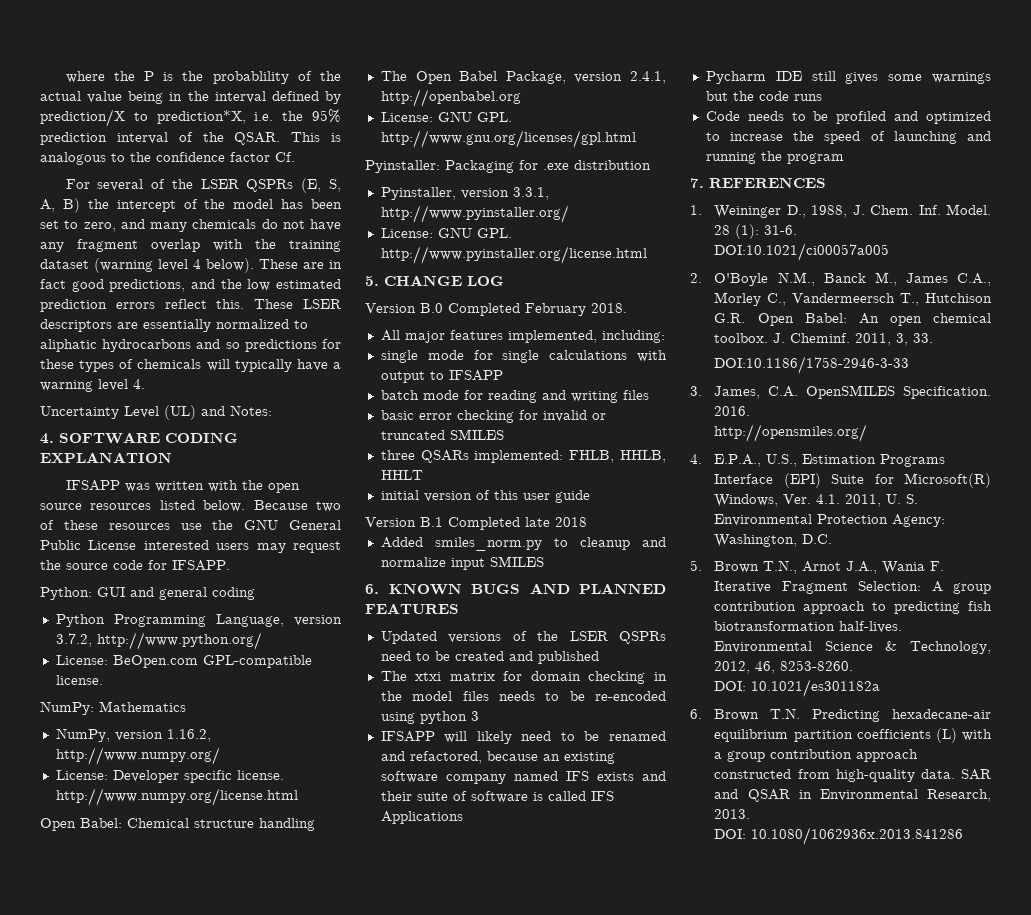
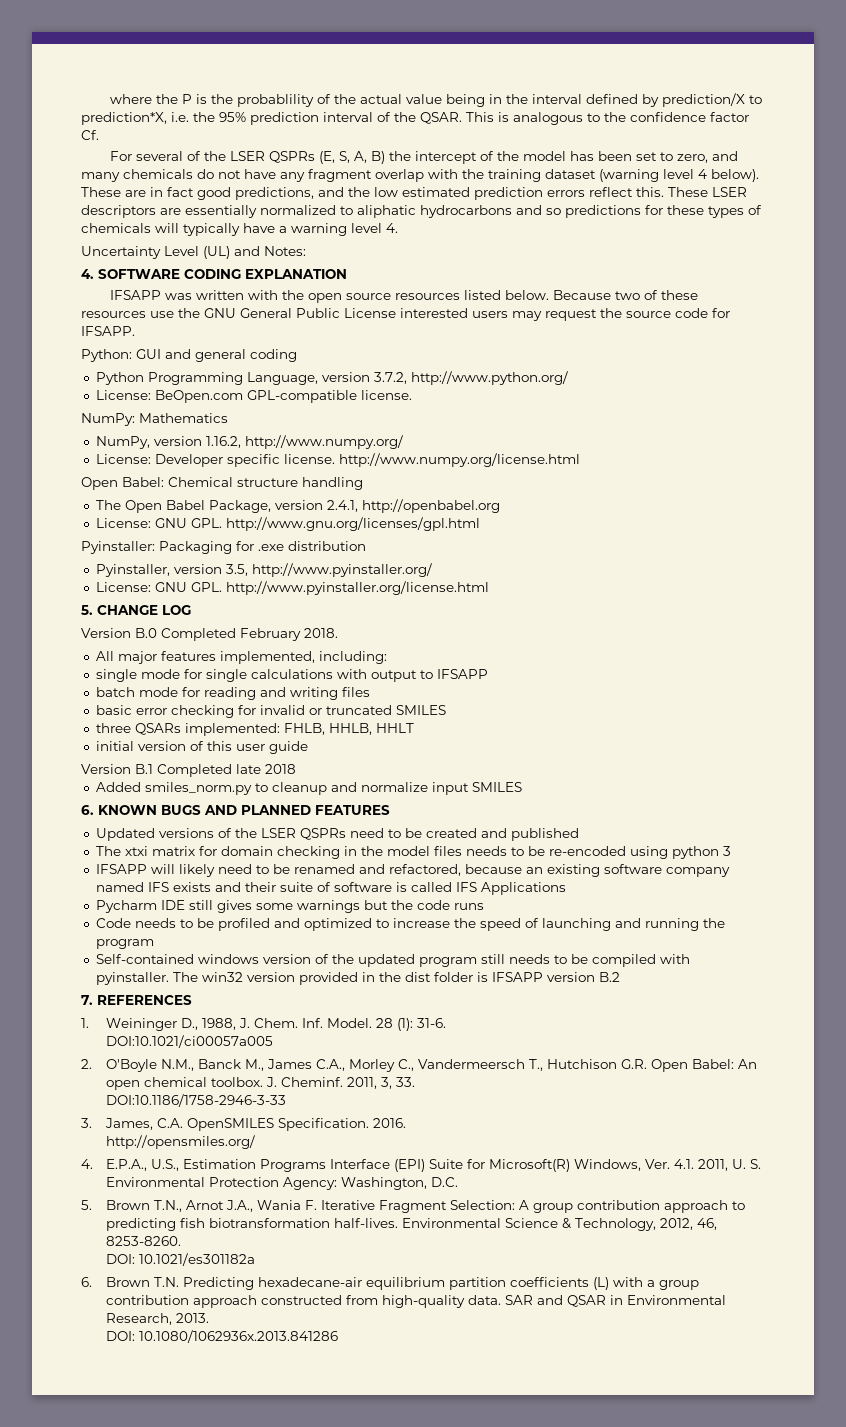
- Pyinstaller, version 3.3.1, http://www.pyinstaller.org/
+ Pyinstaller, version 3.5, http://www.pyinstaller.org/
+ Self-contained windows version of the updated program still needs to be compiled with pyinstaller. The win32 version provided in the dist folder is IFSAPP version B.2

